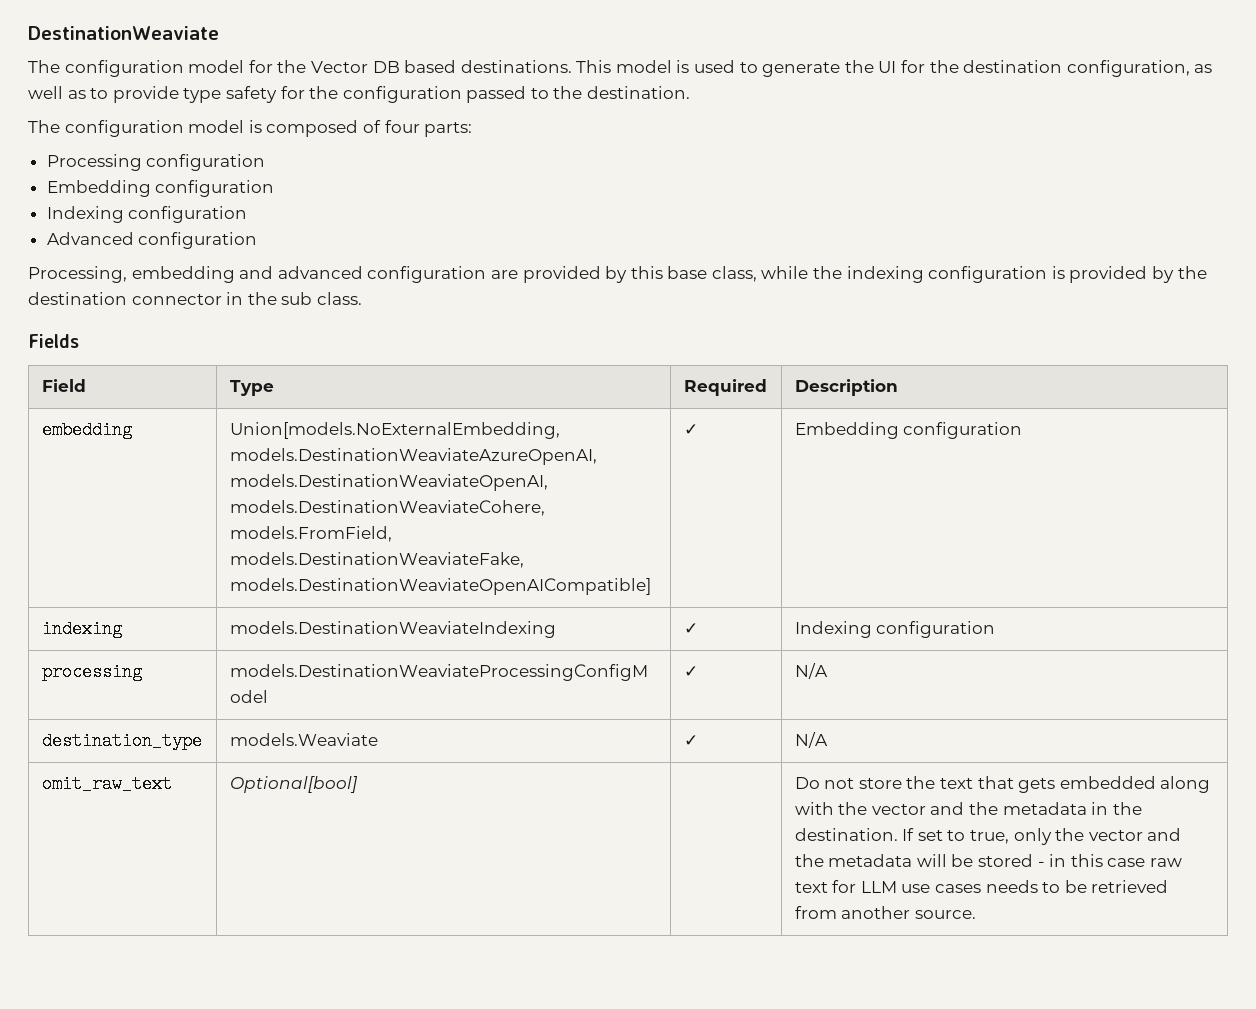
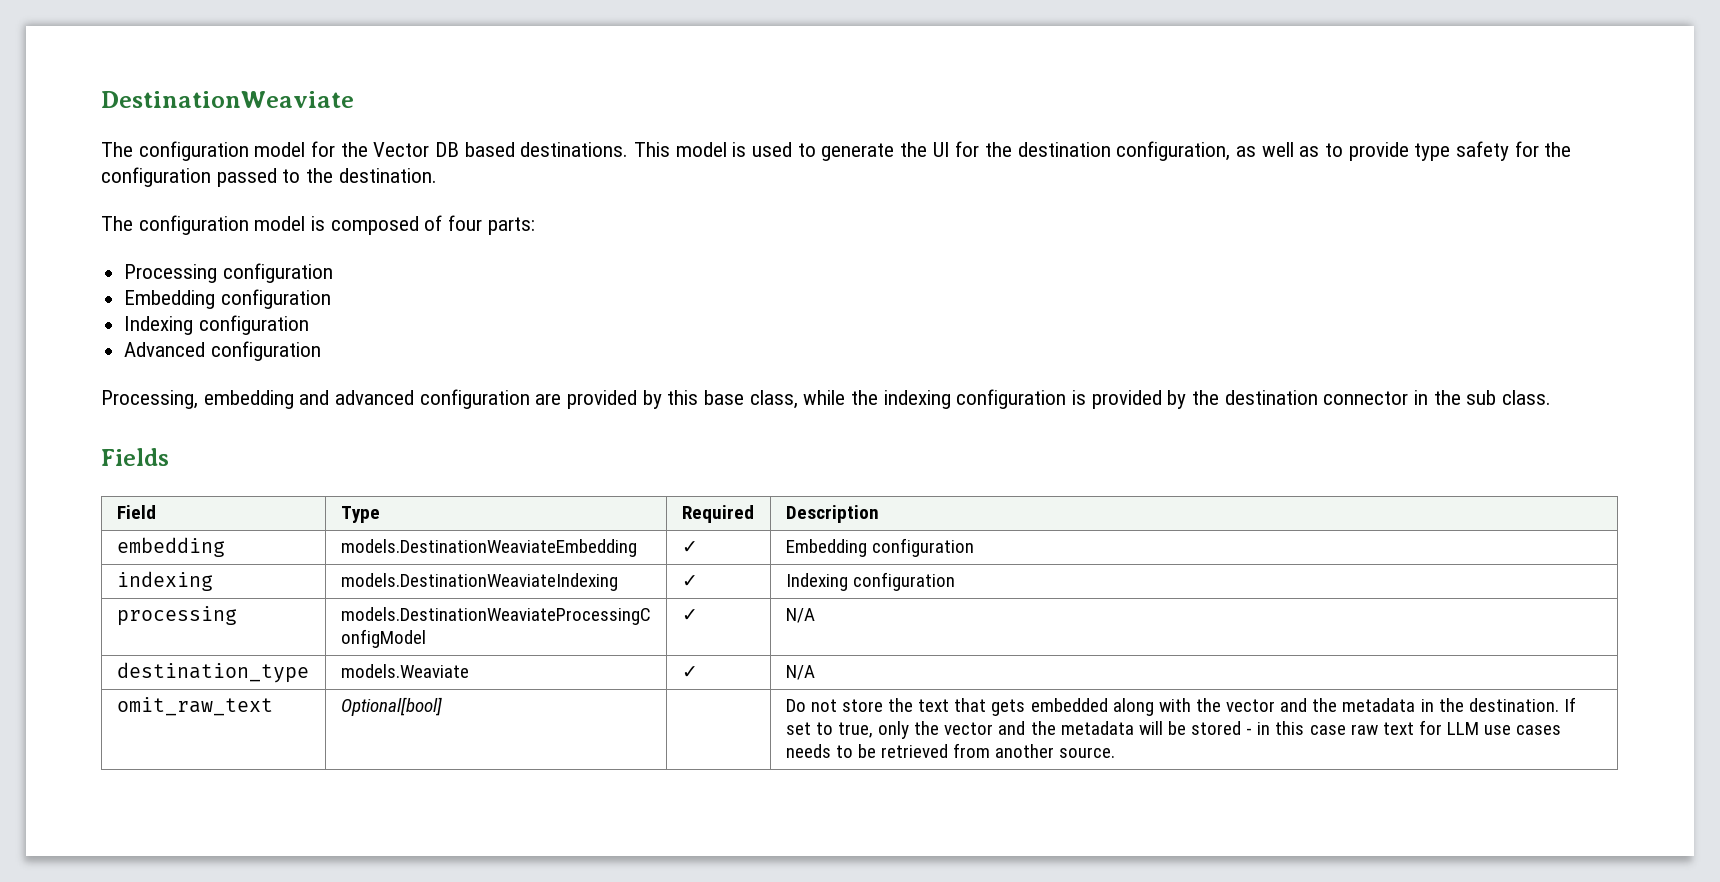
- embedding | Union[models.NoExternalEmbedding, models.DestinationWeaviateAzureOpenAI, models.DestinationWeaviateOpenAI, models.DestinationWeaviateCohere, models.FromField, models.DestinationWeaviateFake, models.DestinationWeaviateOpenAICompatible] | ✓ | Embedding configuration
+ embedding | models.DestinationWeaviateEmbedding | ✓ | Embedding configuration

